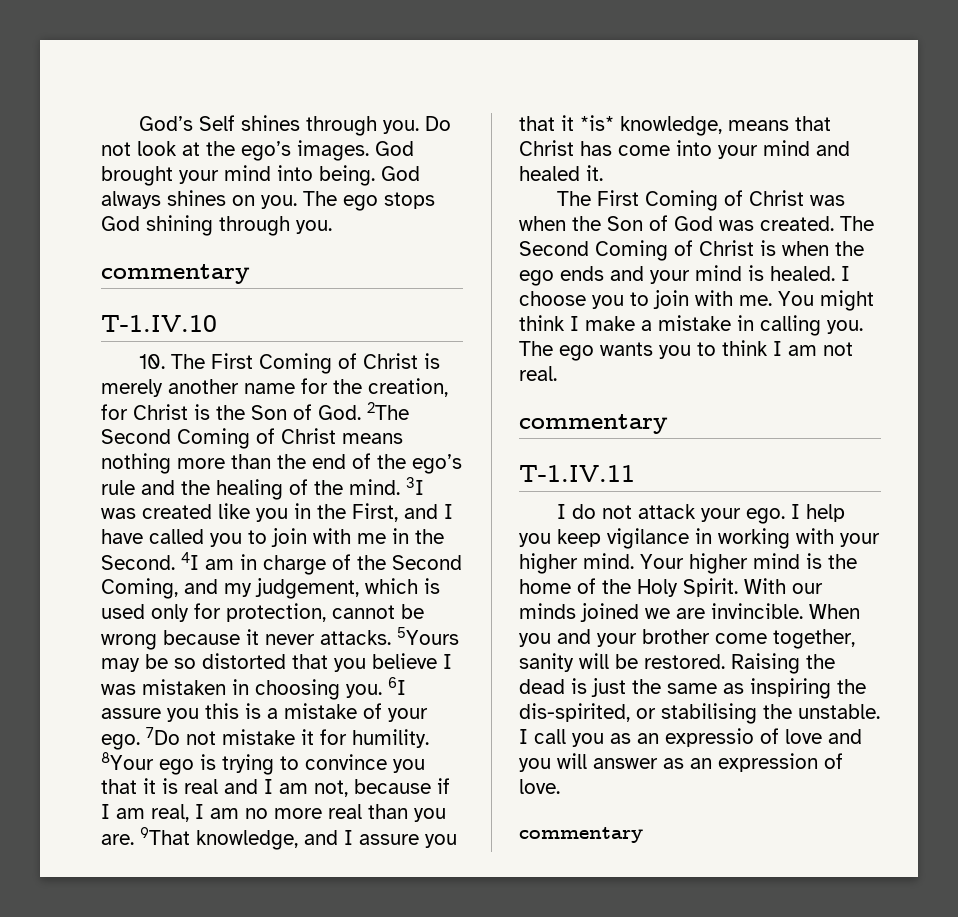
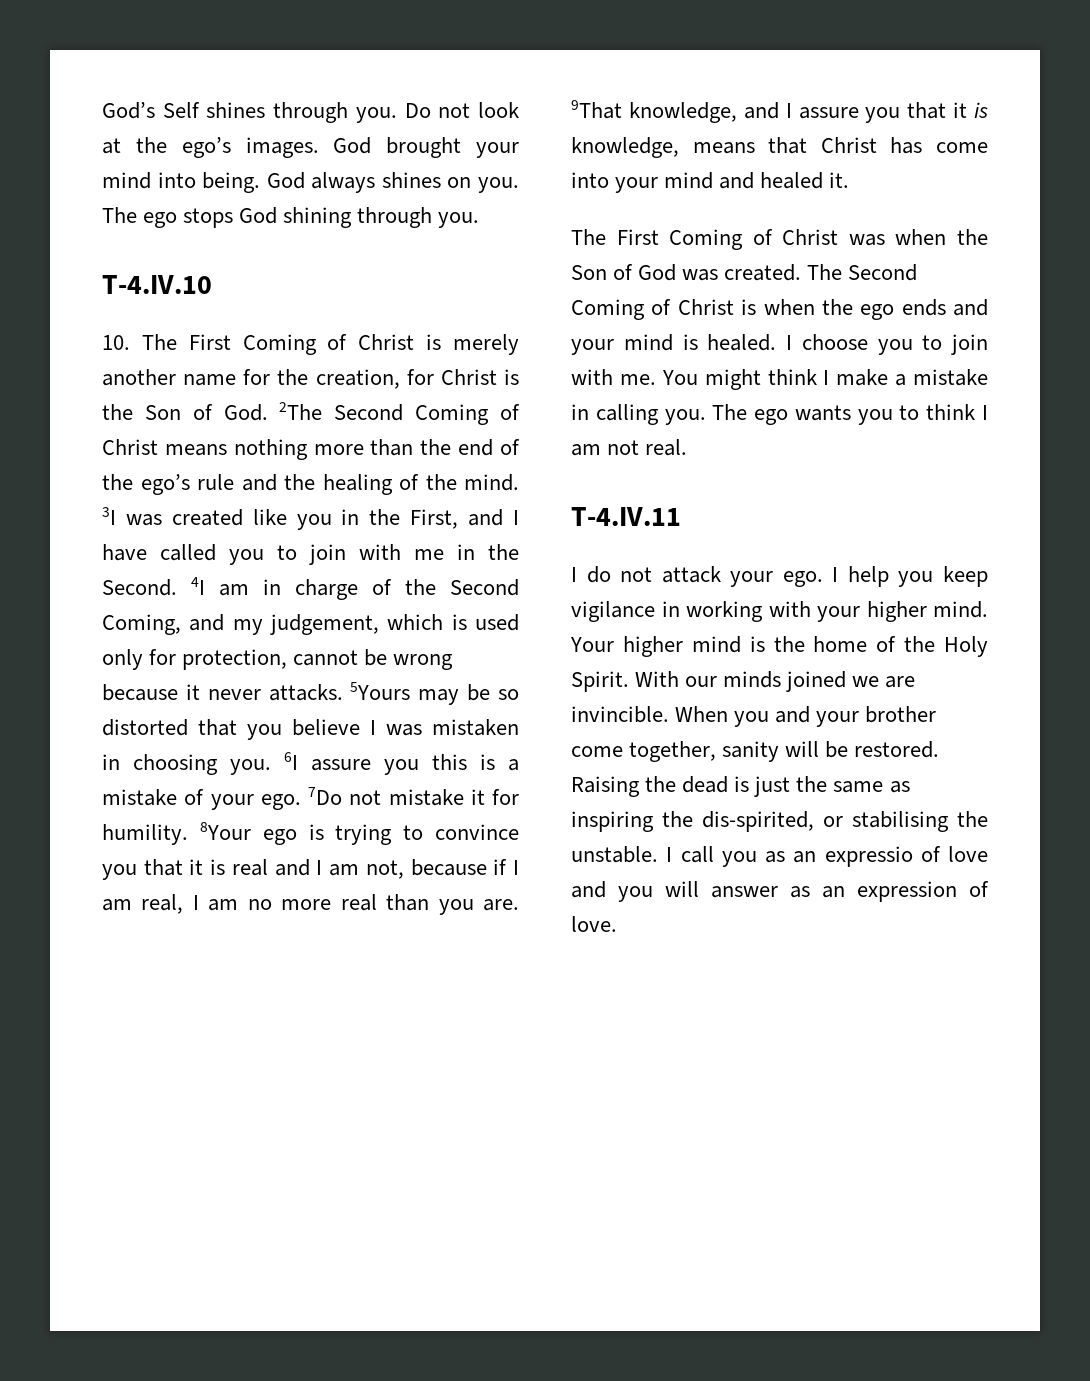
  The ego stops God shining through you.
- commentary
- T-1.IV.10
+ T-4.IV.10
- 9That knowledge, and I assure you that it *is* knowledge, means that Christ has come into your mind and healed it.
+ 9That knowledge, and I assure you that it is knowledge, means that Christ has come into your mind and healed it.
  The ego wants you to think I am not real.
- commentary
- T-1.IV.11
+ T-4.IV.11
  I call you as an expressio of love and you will answer as an expression of love.
- commentary

